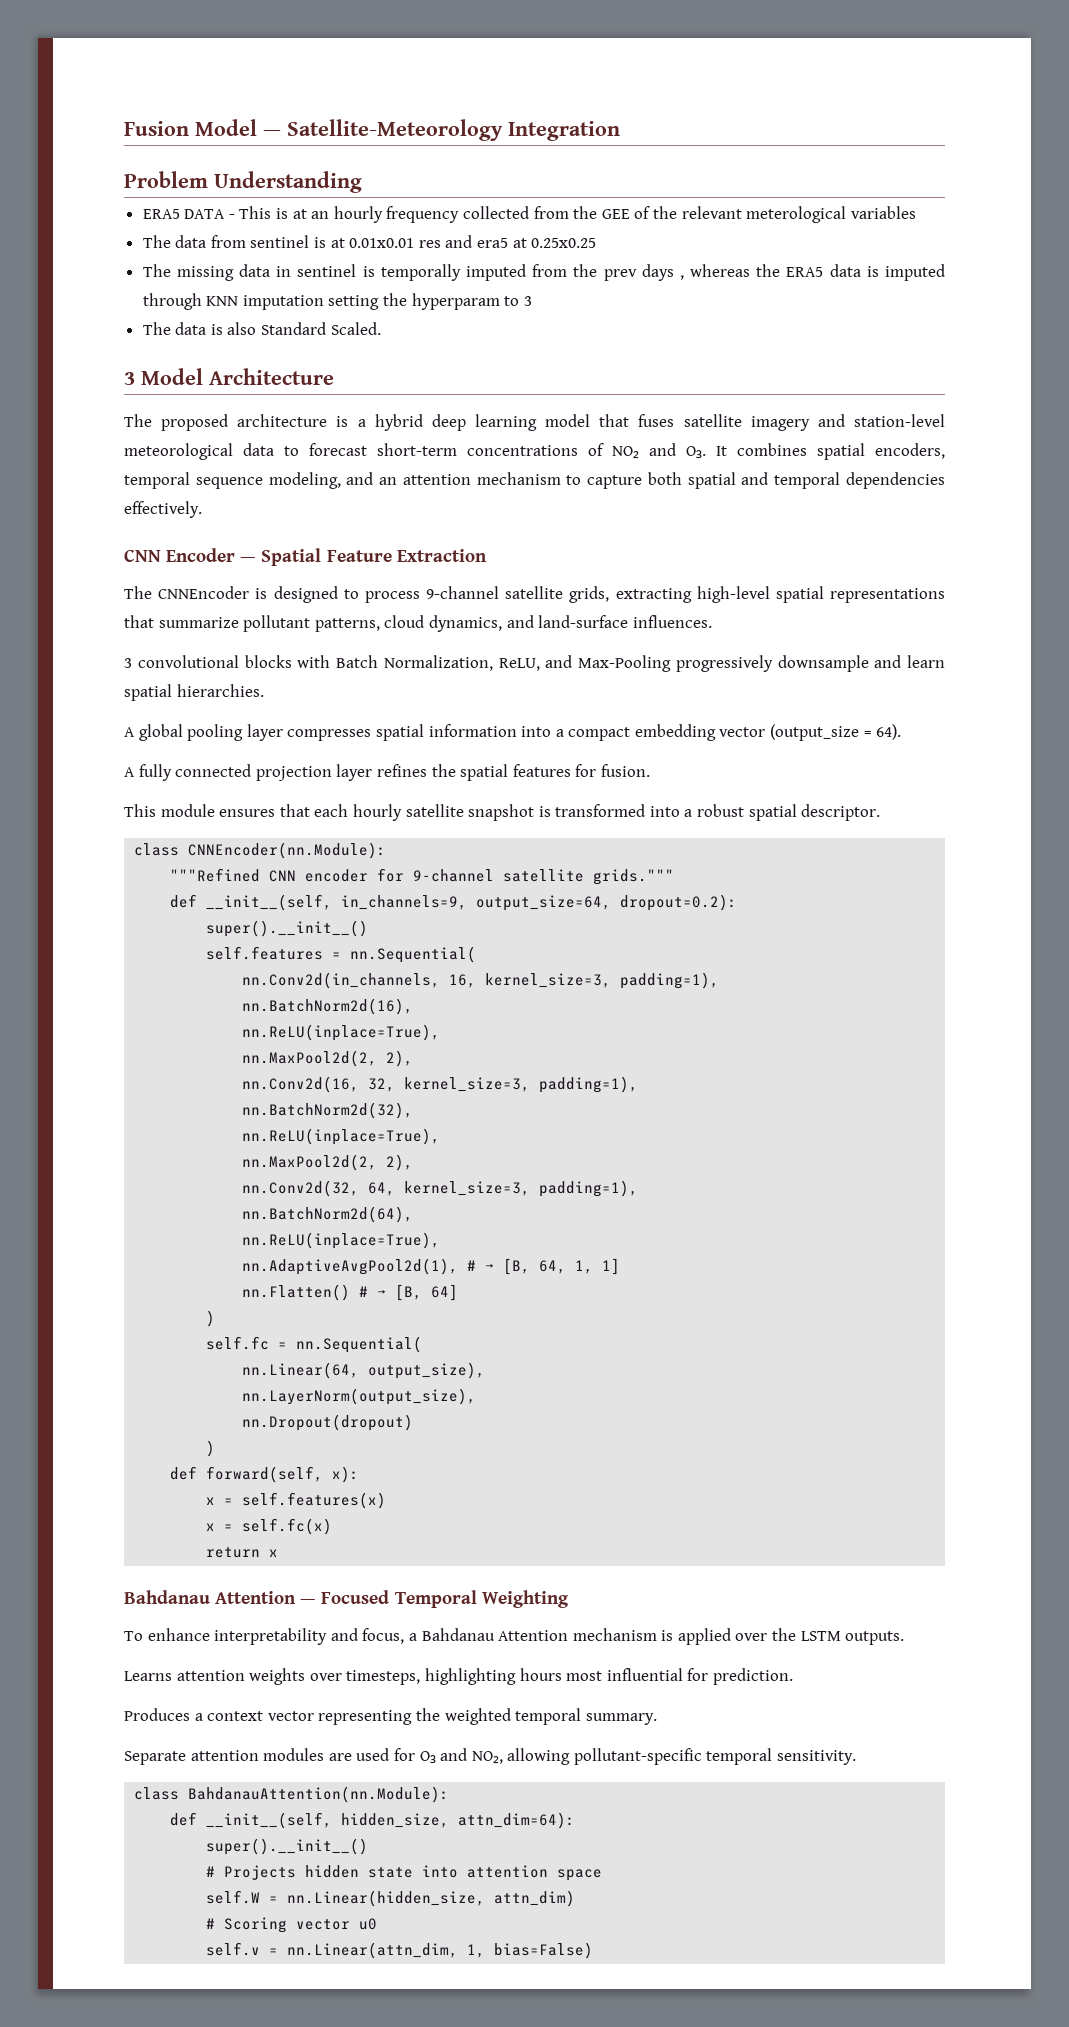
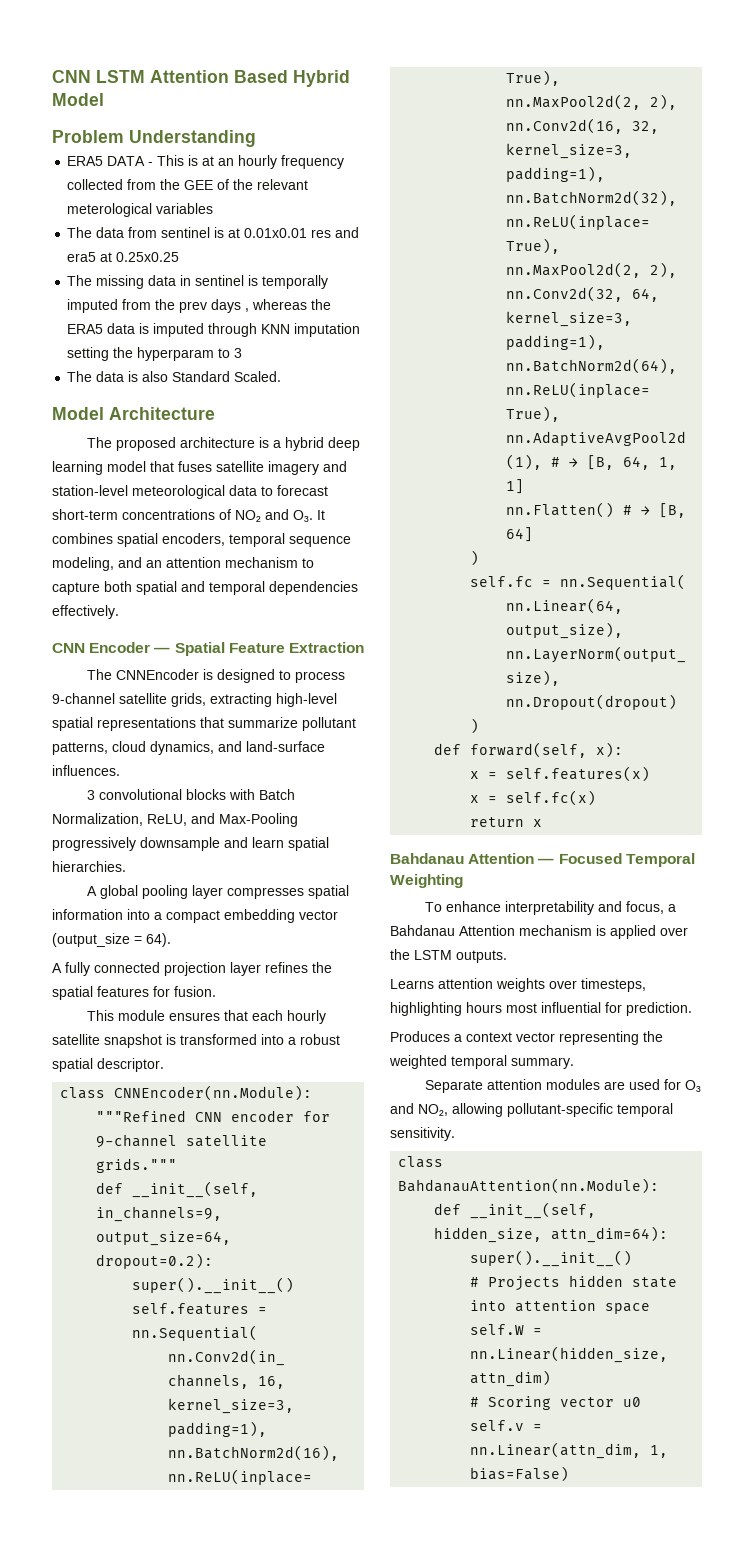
- Fusion Model — Satellite-Meteorology Integration
+ CNN LSTM Attention Based Hybrid Model
- 3 Model Architecture
+ Model Architecture

